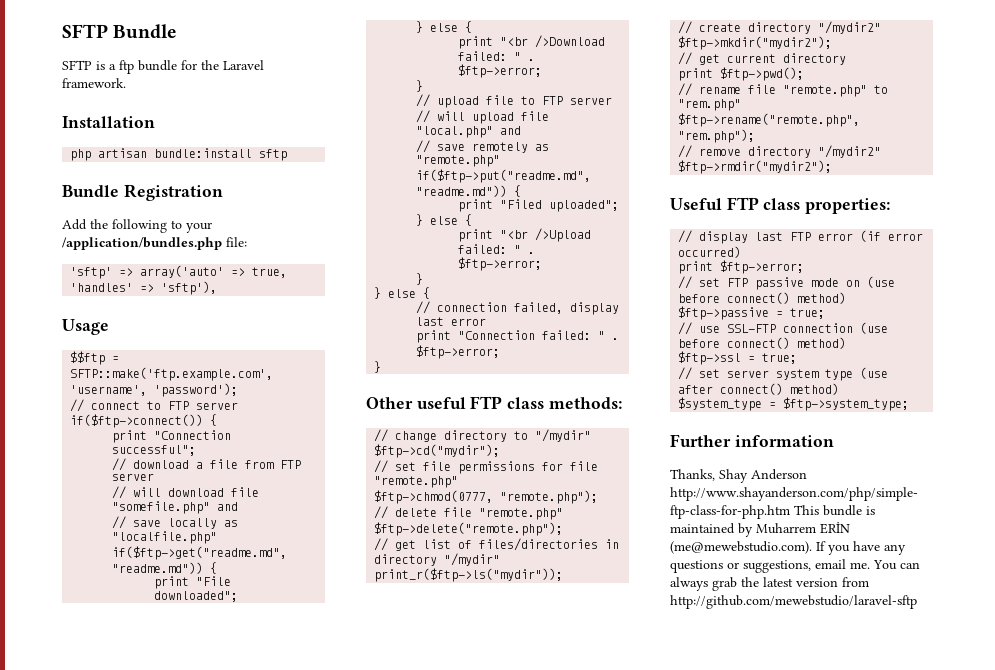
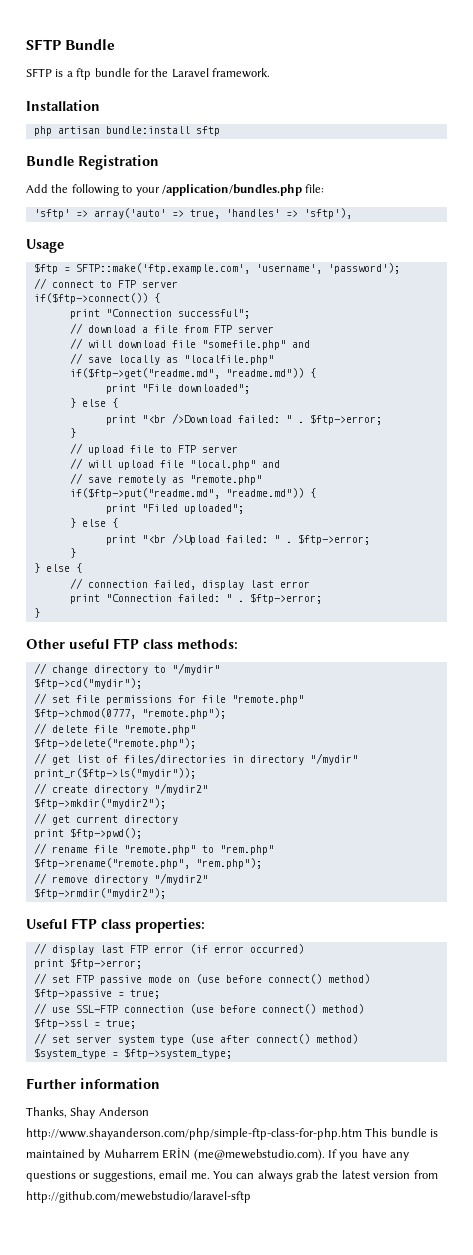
- $$ftp = SFTP::make('ftp.example.com', 'username', 'password');
+ $ftp = SFTP::make('ftp.example.com', 'username', 'password');

